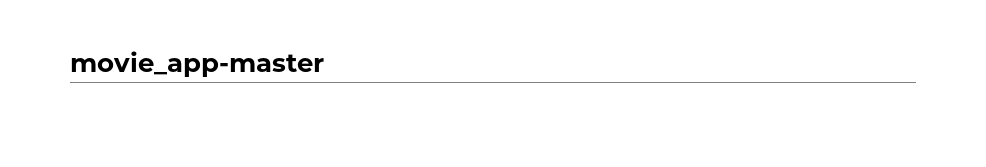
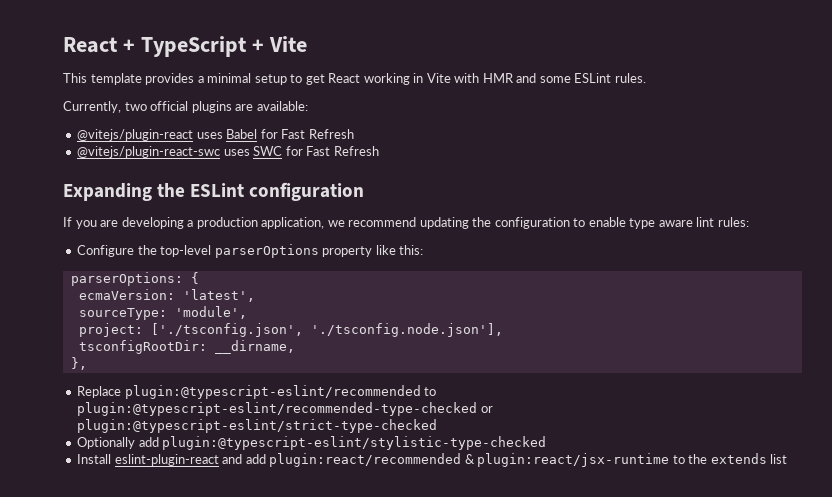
- movie_app-master
+ React + TypeScript + Vite
+ This template provides a minimal setup to get React working in Vite with HMR and some ESLint rules.
+ Currently, two official plugins are available:
+ @vitejs/plugin-react uses Babel for Fast Refresh
+ @vitejs/plugin-react-swc uses SWC for Fast Refresh
+ Expanding the ESLint configuration
+ If you are developing a production application, we recommend updating the configuration to enable type aware lint rules:
+ Configure the top-level parserOptions property like this:
+ parserOptions: {
+ ecmaVersion: 'latest',
+ sourceType: 'module',
+ project: ['./tsconfig.json', './tsconfig.node.json'],
+ tsconfigRootDir: __dirname,
+ },
+ Replace plugin:@typescript-eslint/recommended to plugin:@typescript-eslint/recommended-type-checked or plugin:@typescript-eslint/strict-type-checked
+ Optionally add plugin:@typescript-eslint/stylistic-type-checked
+ Install eslint-plugin-react and add plugin:react/recommended & plugin:react/jsx-runtime to the extends list

